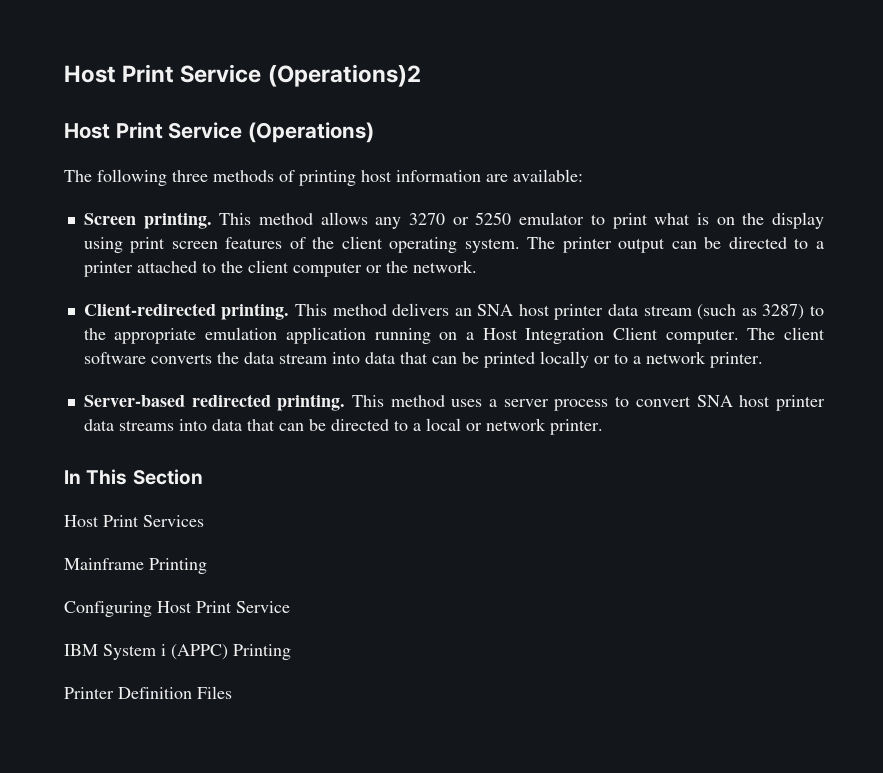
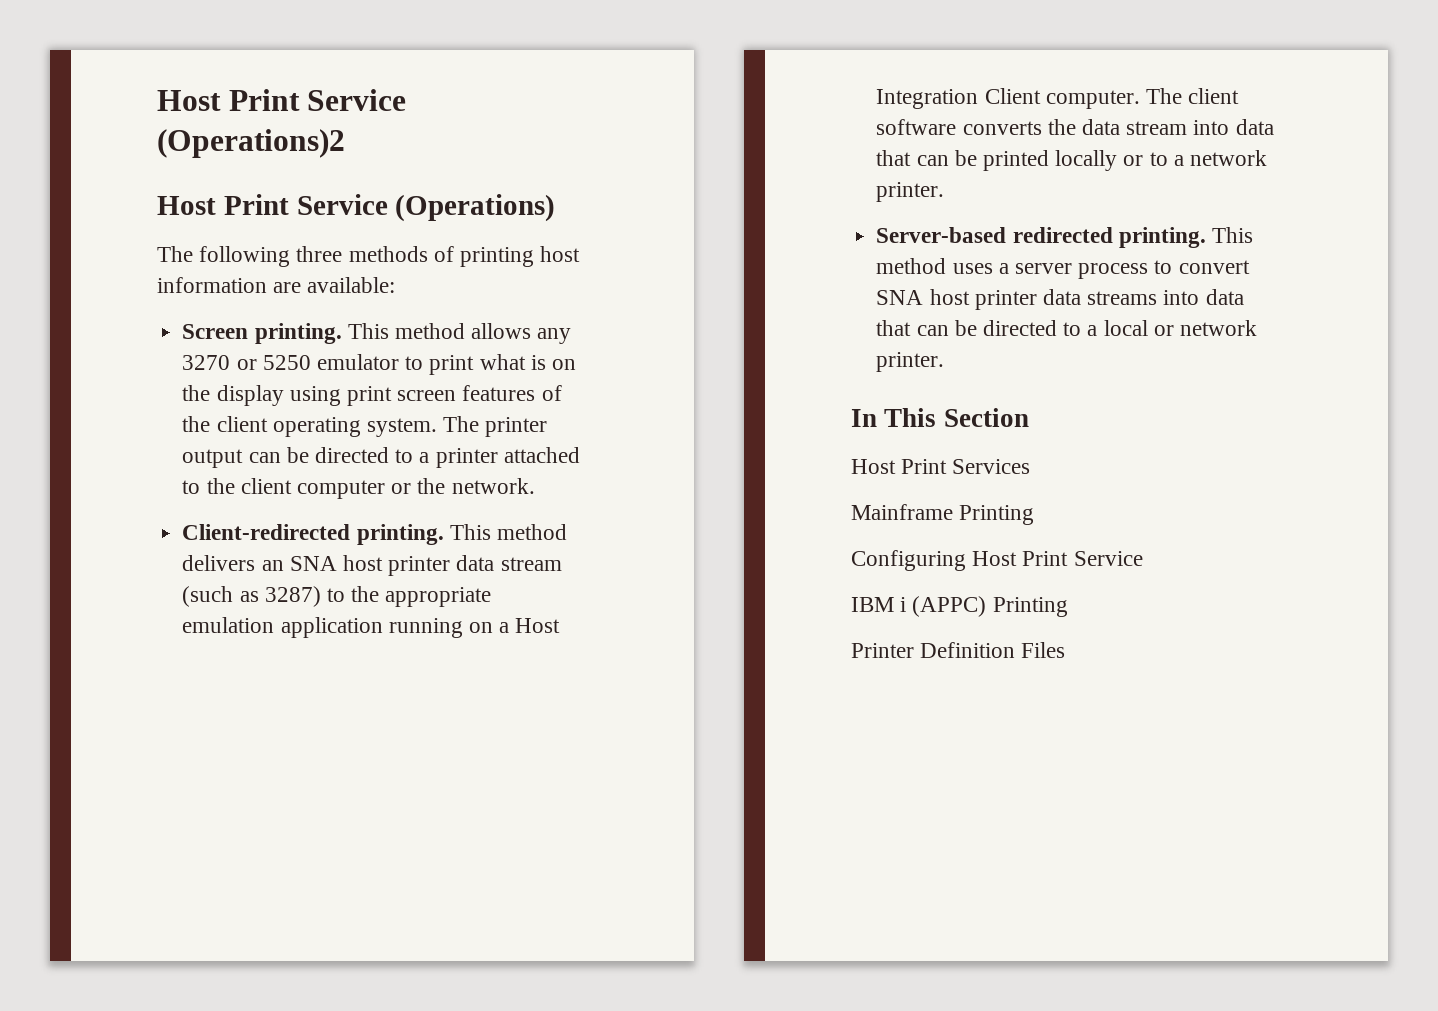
- IBM System i (APPC) Printing
+ IBM i (APPC) Printing

